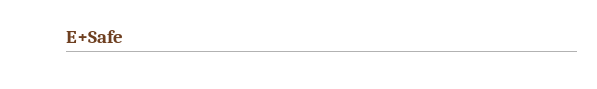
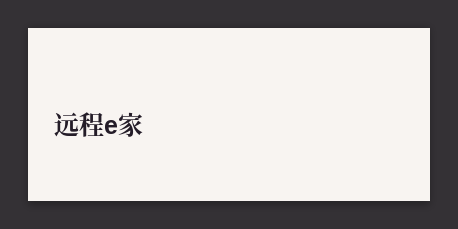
- E+Safe
+ 远程e家

